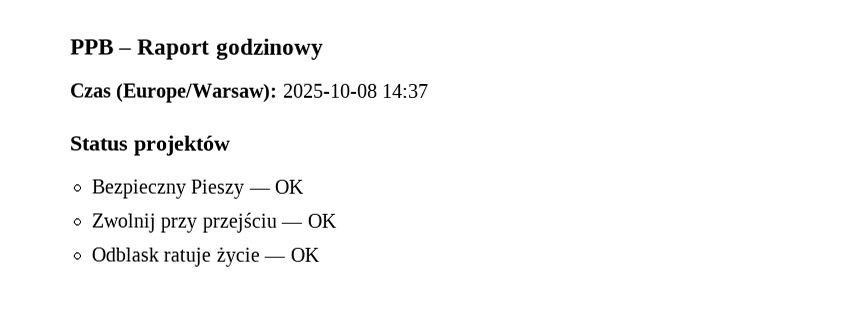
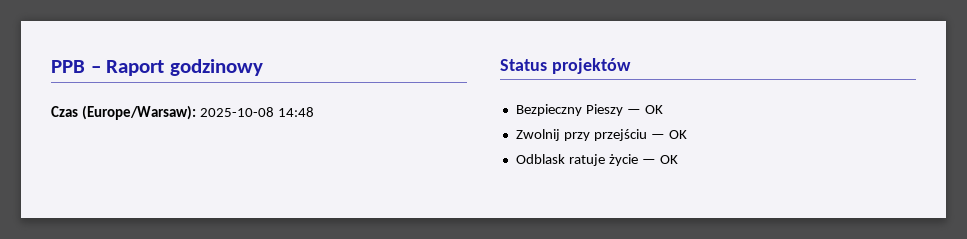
- Czas (Europe/Warsaw): 2025-10-08 14:37
+ Czas (Europe/Warsaw): 2025-10-08 14:48

